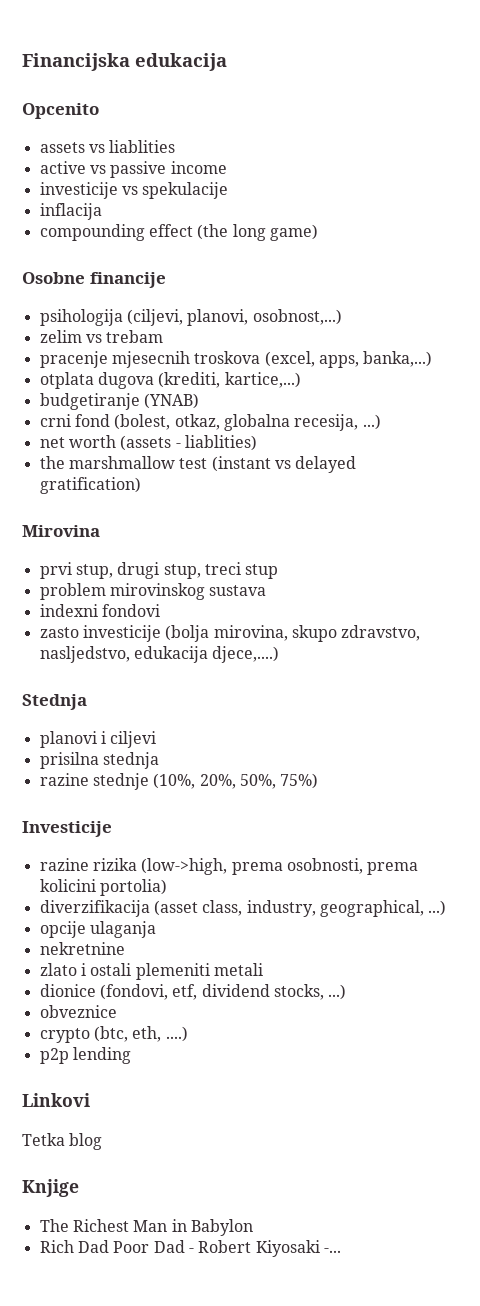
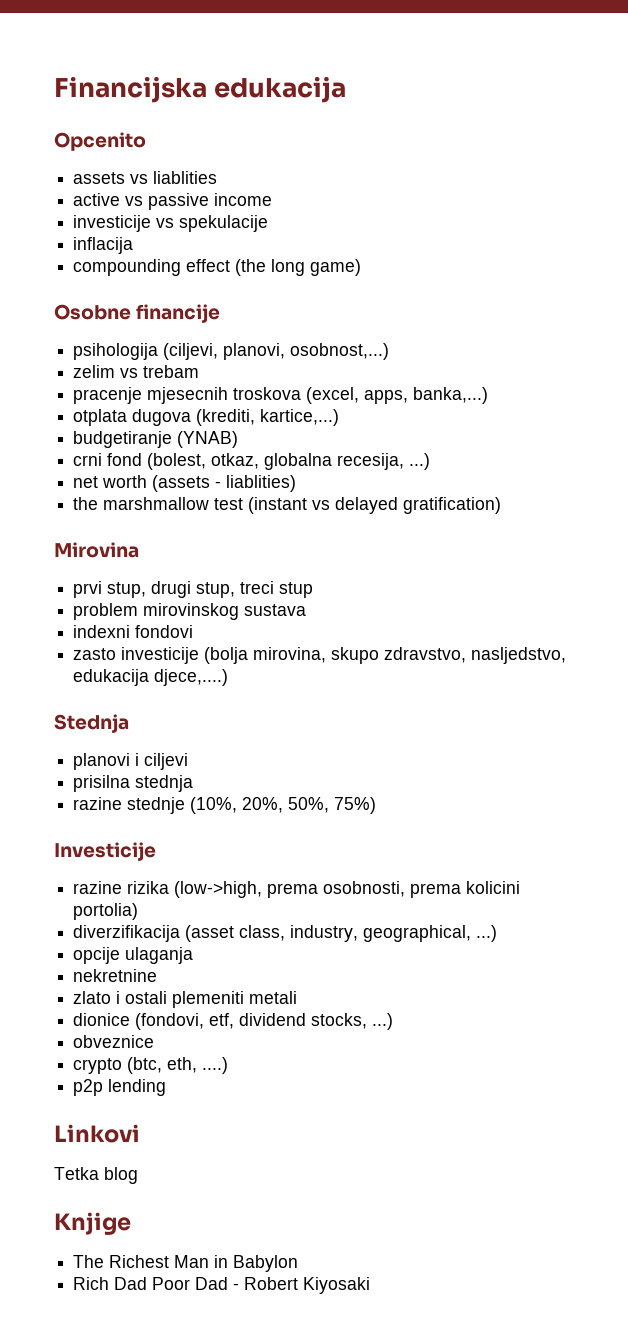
- Rich Dad Poor Dad - Robert Kiyosaki -...
+ Rich Dad Poor Dad - Robert Kiyosaki

